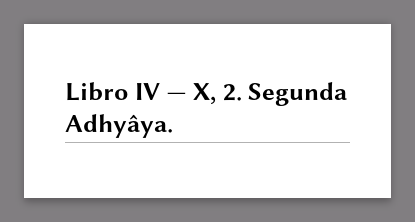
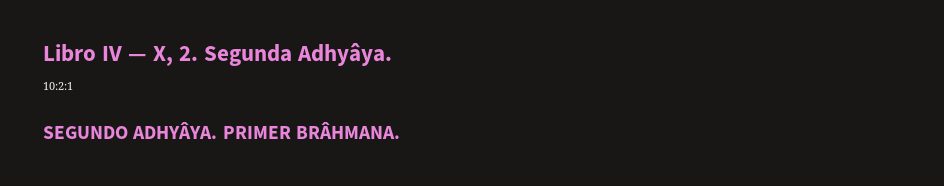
+ 10:2:1
+ SEGUNDO ADHYÂYA. PRIMER BRÂHMANA.

